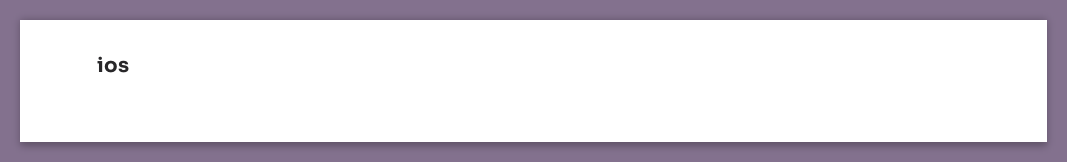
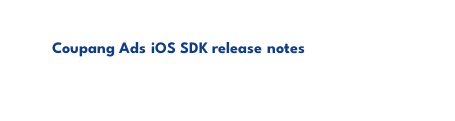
- ios
+ Coupang Ads iOS SDK release notes

